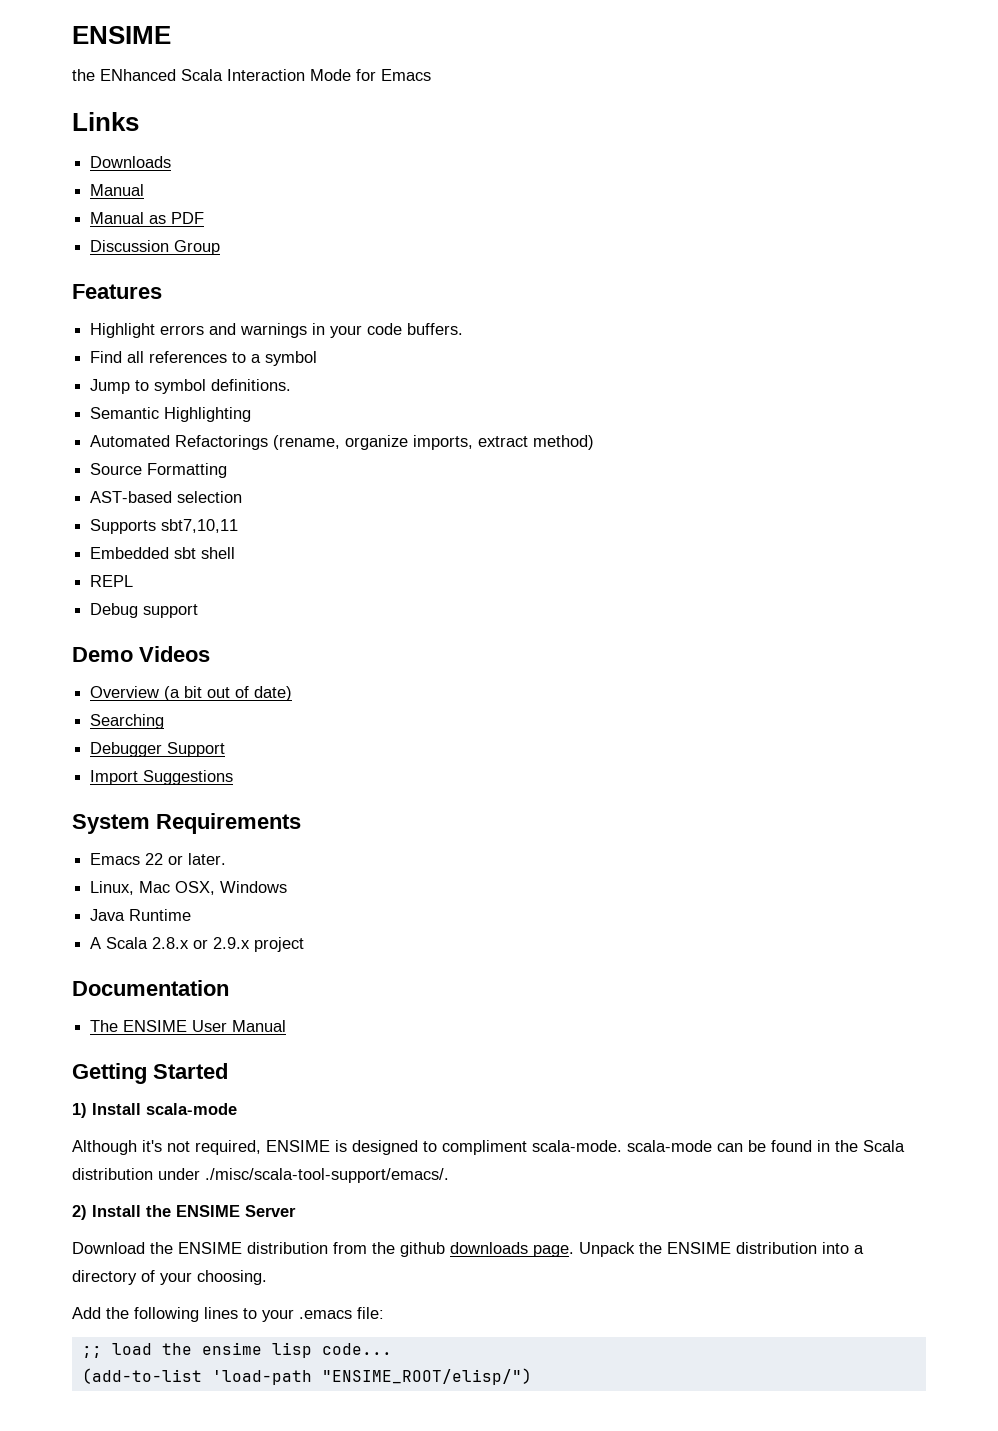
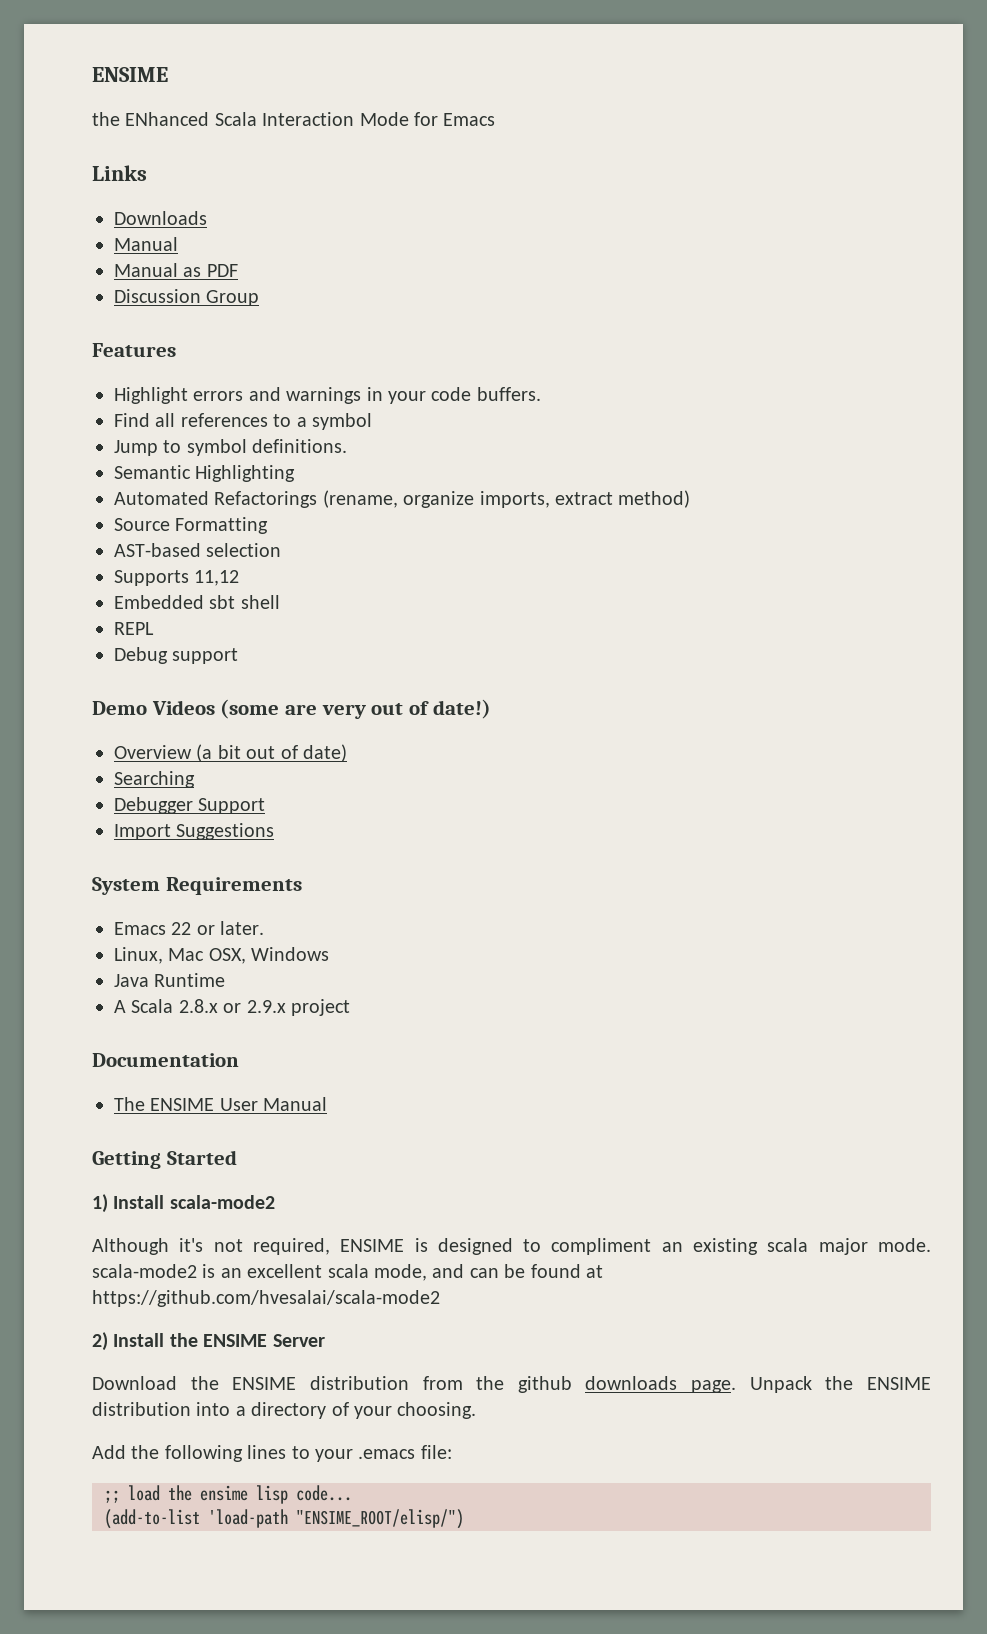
- Supports sbt7,10,11
+ Supports 11,12
- Demo Videos
+ Demo Videos (some are very out of date!)
- 1) Install scala-mode
+ 1) Install scala-mode2
- Although it's not required, ENSIME is designed to compliment scala-mode. scala-mode can be found in the Scala distribution under ./misc/scala-tool-support/emacs/.
+ Although it's not required, ENSIME is designed to compliment an existing scala major mode. scala-mode2 is an excellent scala mode, and can be found at https://github.com/hvesalai/scala-mode2

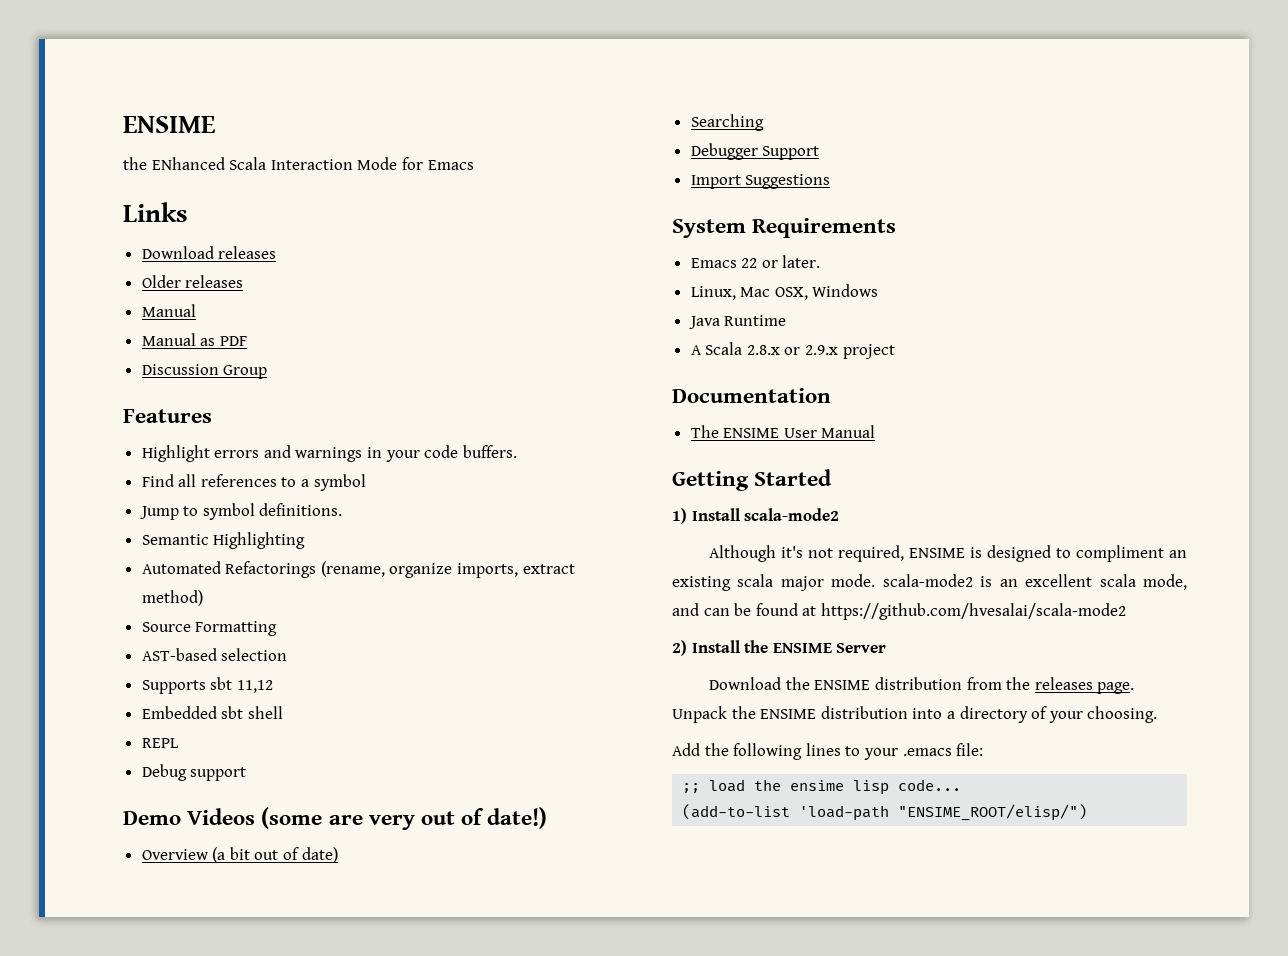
- Downloads
+ Download releases
+ Older releases
- Supports 11,12
+ Supports sbt 11,12
- Download the ENSIME distribution from the github downloads page.
+ Download the ENSIME distribution from the releases page.

